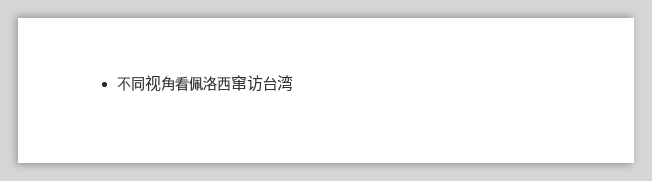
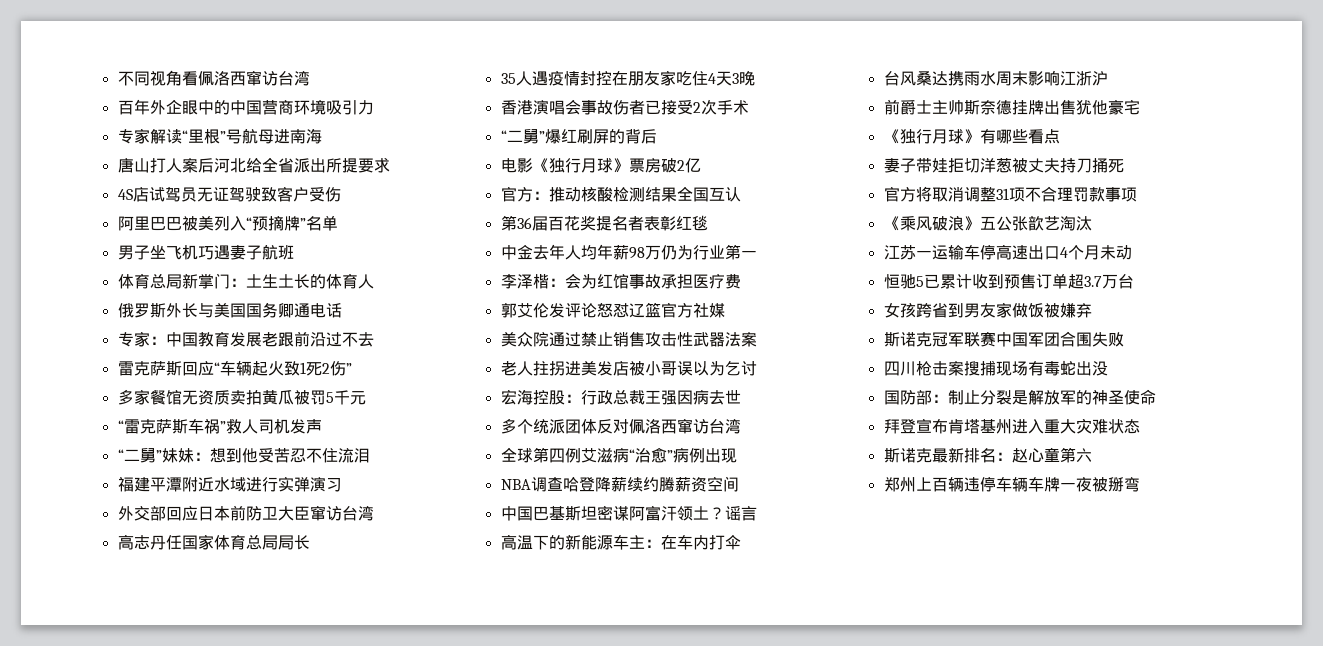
+ 百年外企眼中的中国营商环境吸引力
+ 专家解读“里根”号航母进南海
+ 唐山打人案后河北给全省派出所提要求
+ 4S店试驾员无证驾驶致客户受伤
+ 阿里巴巴被美列入“预摘牌”名单
+ 男子坐飞机巧遇妻子航班
+ 体育总局新掌门：土生土长的体育人
+ 俄罗斯外长与美国国务卿通电话
+ 专家：中国教育发展老跟前沿过不去
+ 雷克萨斯回应“车辆起火致1死2伤”
+ 多家餐馆无资质卖拍黄瓜被罚5千元
+ “雷克萨斯车祸”救人司机发声
+ “二舅”妹妹：想到他受苦忍不住流泪
+ 福建平潭附近水域进行实弹演习
+ 外交部回应日本前防卫大臣窜访台湾
+ 高志丹任国家体育总局局长
+ 35人遇疫情封控在朋友家吃住4天3晚
+ 香港演唱会事故伤者已接受2次手术
+ “二舅”爆红刷屏的背后
+ 电影《独行月球》票房破2亿
+ 官方：推动核酸检测结果全国互认
+ 第36届百花奖提名者表彰红毯
+ 中金去年人均年薪98万仍为行业第一
+ 李泽楷：会为红馆事故承担医疗费
+ 郭艾伦发评论怒怼辽篮官方社媒
+ 美众院通过禁止销售攻击性武器法案
+ 老人拄拐进美发店被小哥误以为乞讨
+ 宏海控股：行政总裁王强因病去世
+ 多个统派团体反对佩洛西窜访台湾
+ 全球第四例艾滋病“治愈”病例出现
+ NBA调查哈登降薪续约腾薪资空间
+ 中国巴基斯坦密谋阿富汗领土？谣言
+ 高温下的新能源车主：在车内打伞
+ 台风桑达携雨水周末影响江浙沪
+ 前爵士主帅斯奈德挂牌出售犹他豪宅
+ 《独行月球》有哪些看点
+ 妻子带娃拒切洋葱被丈夫持刀捅死
+ 官方将取消调整31项不合理罚款事项
+ 《乘风破浪》五公张歆艺淘汰
+ 江苏一运输车停高速出口4个月未动
+ 恒驰5已累计收到预售订单超3.7万台
+ 女孩跨省到男友家做饭被嫌弃
+ 斯诺克冠军联赛中国军团合围失败
+ 四川枪击案搜捕现场有毒蛇出没
+ 国防部：制止分裂是解放军的神圣使命
+ 拜登宣布肯塔基州进入重大灾难状态
+ 斯诺克最新排名：赵心童第六
+ 郑州上百辆违停车辆车牌一夜被掰弯

